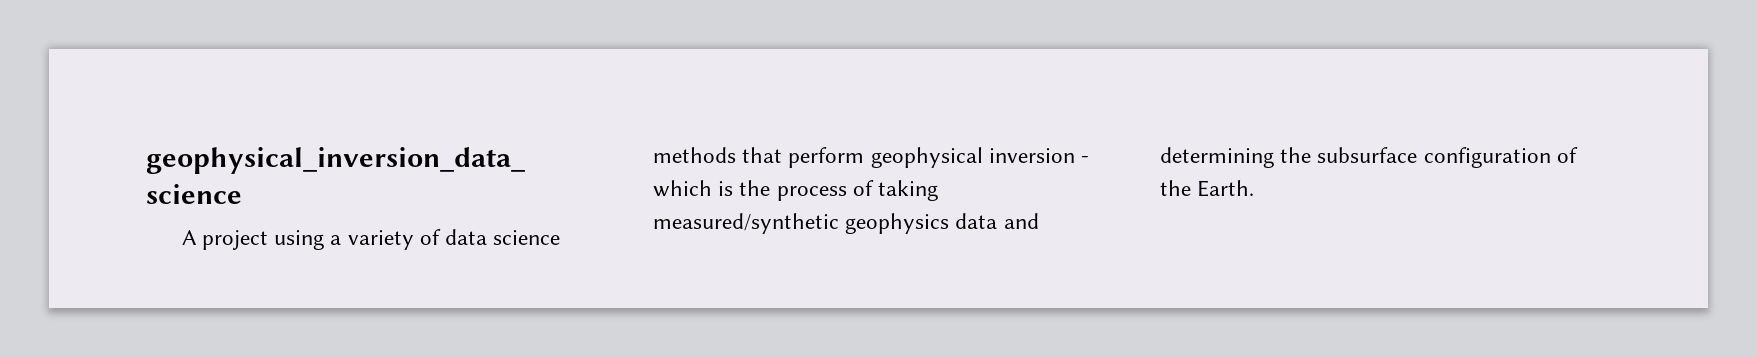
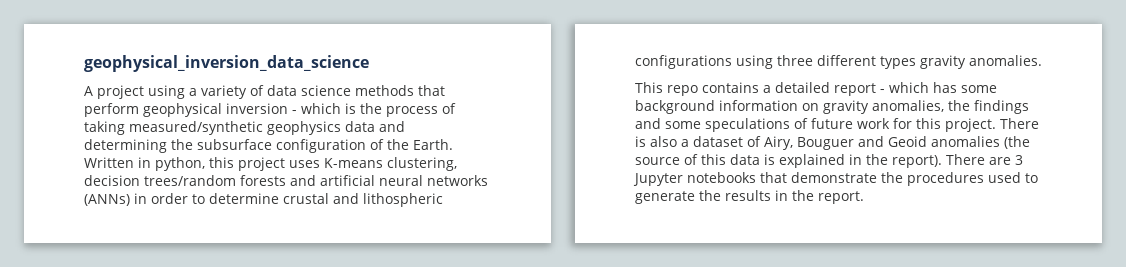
+ Written in python, this project uses K-means clustering, decision trees/random forests and artificial neural networks (ANNs) in order to determine crustal and lithospheric configurations using three different types gravity anomalies.
+ This repo contains a detailed report - which has some background information on gravity anomalies, the findings and some speculations of future work for this project. There is also a dataset of Airy, Bouguer and Geoid anomalies (the source of this data is explained in the report). There are 3 Jupyter notebooks that demonstrate the procedures used to generate the results in the report.

